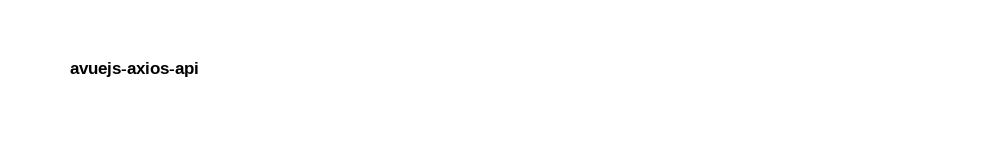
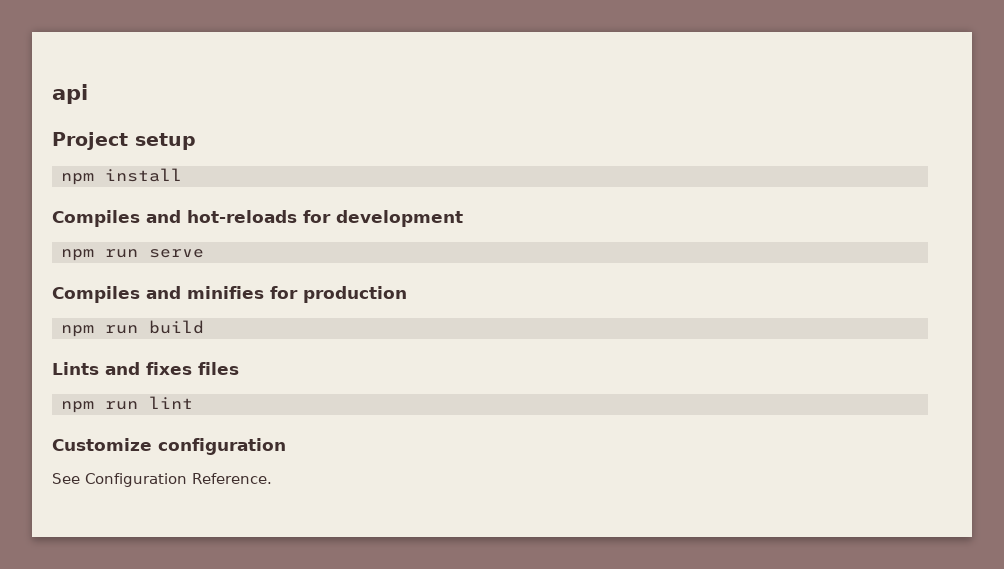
- avuejs-axios-api
+ api
+ Project setup
+ npm install
+ Compiles and hot-reloads for development
+ npm run serve
+ Compiles and minifies for production
+ npm run build
+ Lints and fixes files
+ npm run lint
+ Customize configuration
+ See Configuration Reference.

